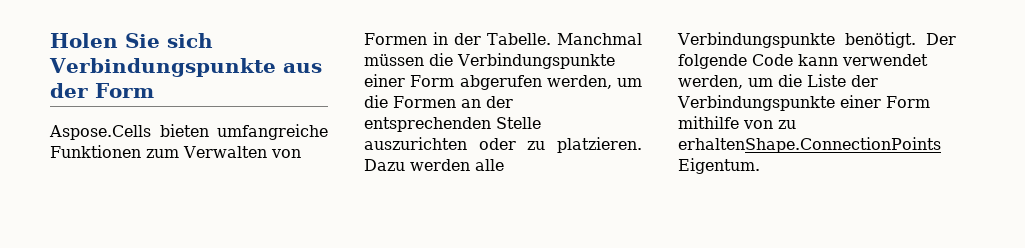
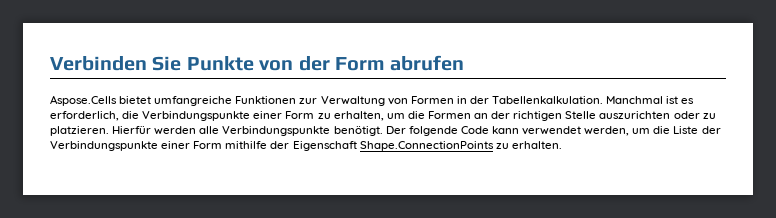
- Holen Sie sich Verbindungspunkte aus der Form
+ Verbinden Sie Punkte von der Form abrufen
- Aspose.Cells bieten umfangreiche Funktionen zum Verwalten von Formen in der Tabelle. Manchmal müssen die Verbindungspunkte einer Form abgerufen werden, um die Formen an der entsprechenden Stelle auszurichten oder zu platzieren.
+ Aspose.Cells bietet umfangreiche Funktionen zur Verwaltung von Formen in der Tabellenkalkulation. Manchmal ist es erforderlich, die Verbindungspunkte einer Form zu erhalten, um die Formen an der richtigen Stelle auszurichten oder zu platzieren.
- Dazu werden alle Verbindungspunkte benötigt.
+ Hierfür werden alle Verbindungspunkte benötigt.
- Der folgende Code kann verwendet werden, um die Liste der Verbindungspunkte einer Form mithilfe von zu erhaltenShape.ConnectionPoints Eigentum.
+ Der folgende Code kann verwendet werden, um die Liste der Verbindungspunkte einer Form mithilfe der Eigenschaft Shape.ConnectionPoints zu erhalten.

